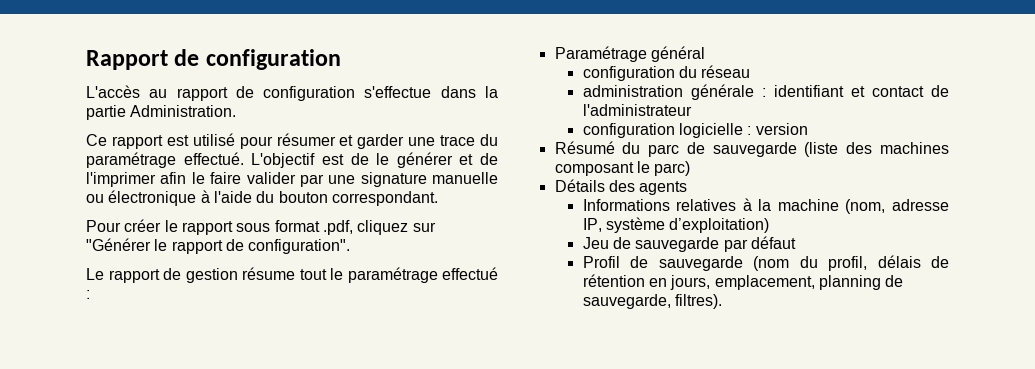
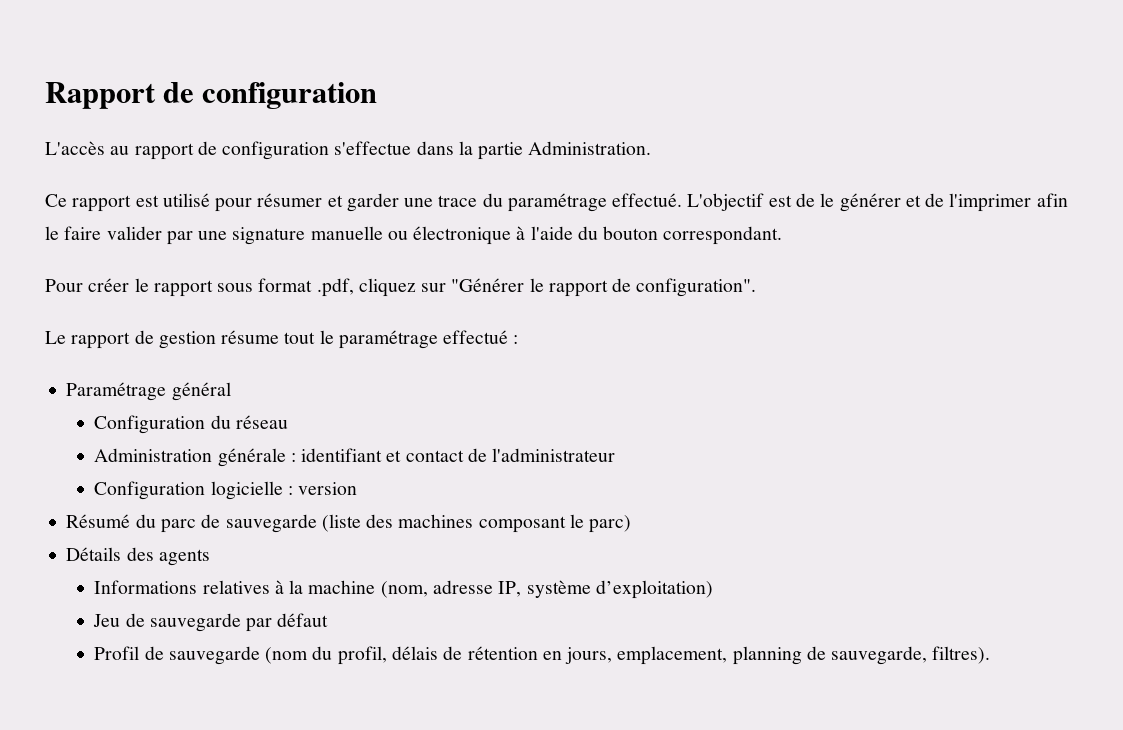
- configuration du réseau
+ Configuration du réseau
- administration générale : identifiant et contact de l'administrateur
+ Administration générale : identifiant et contact de l'administrateur
- configuration logicielle : version
+ Configuration logicielle : version

